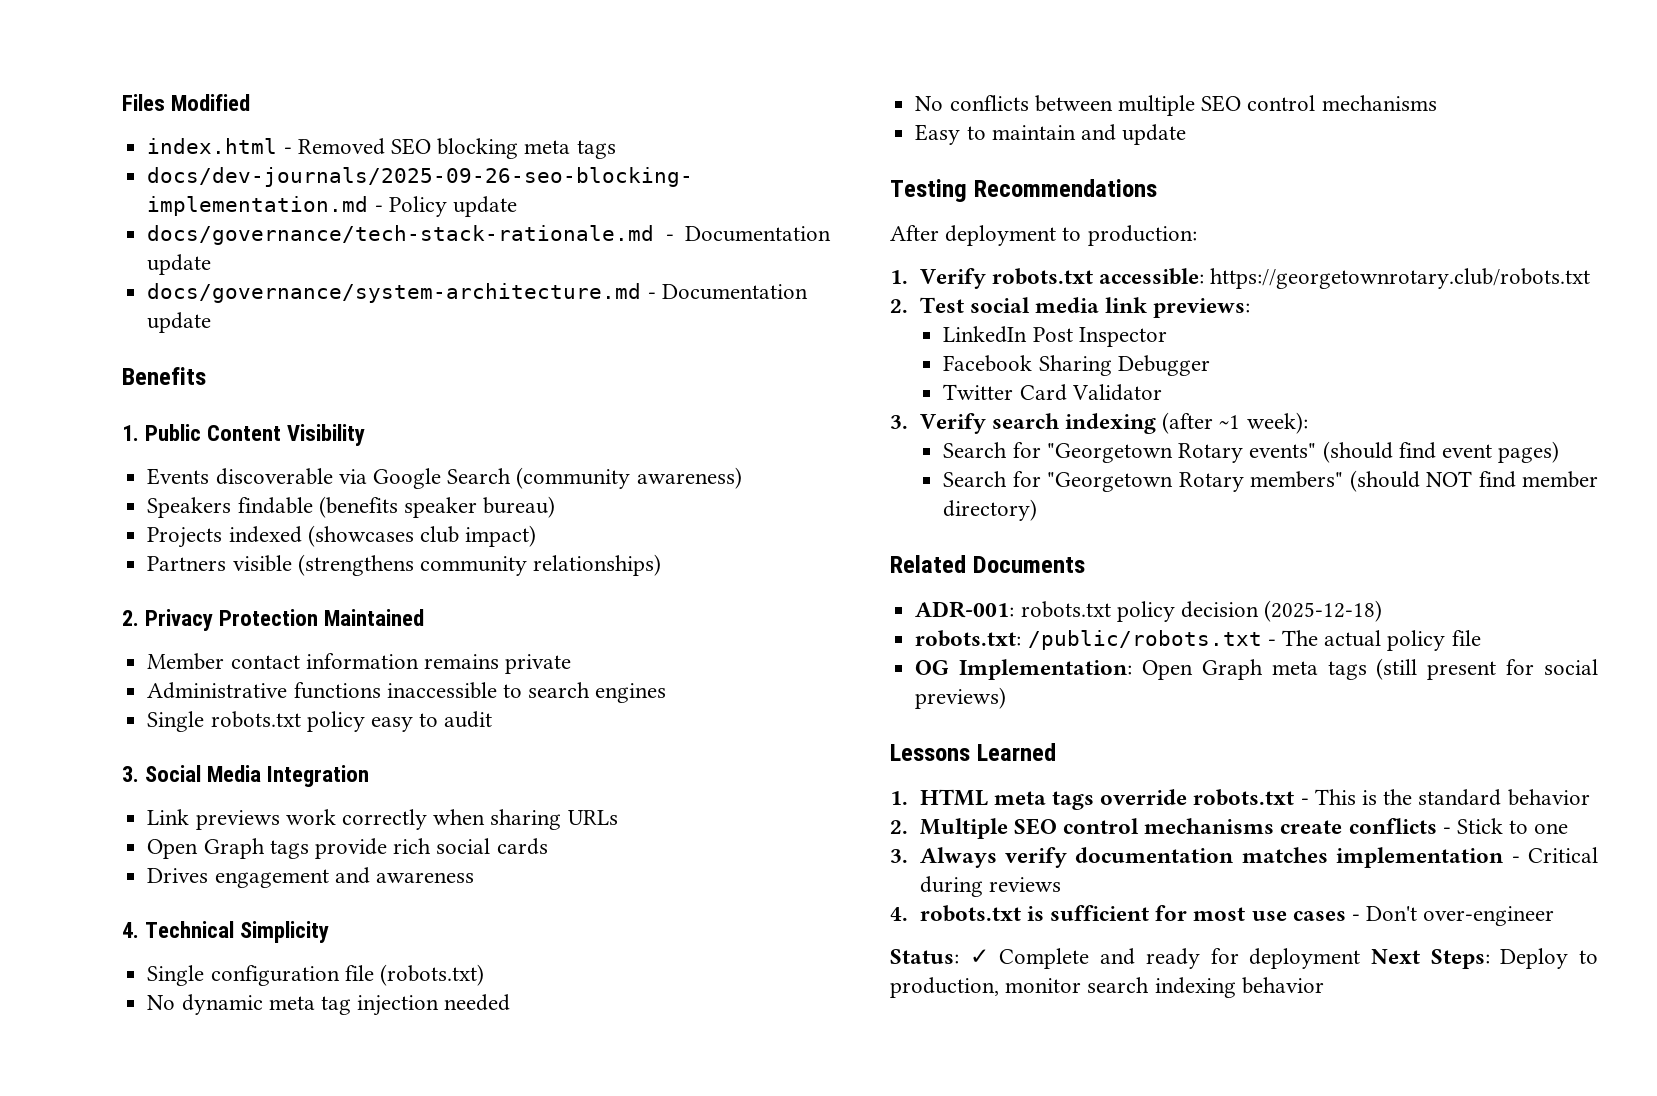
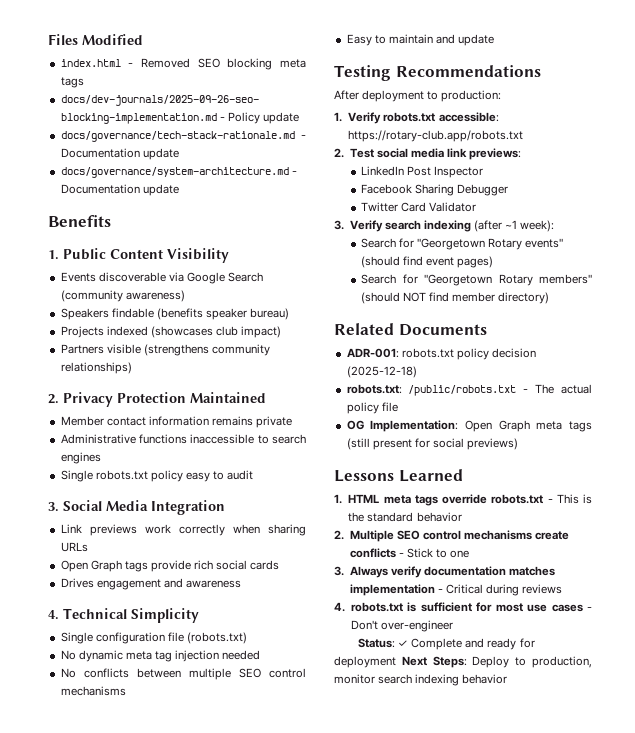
- 1. Verify robots.txt accessible: https://georgetownrotary.club/robots.txt
+ 1. Verify robots.txt accessible: https://rotary-club.app/robots.txt

